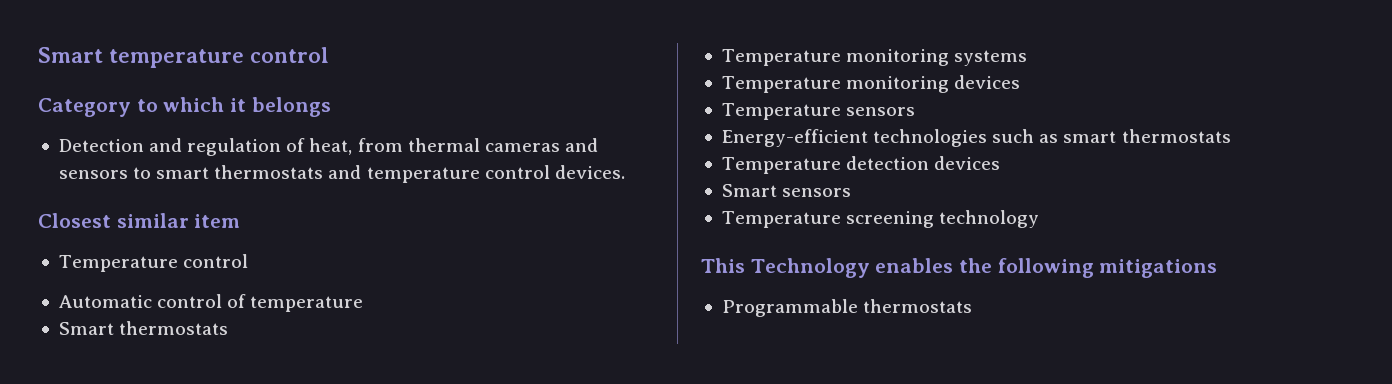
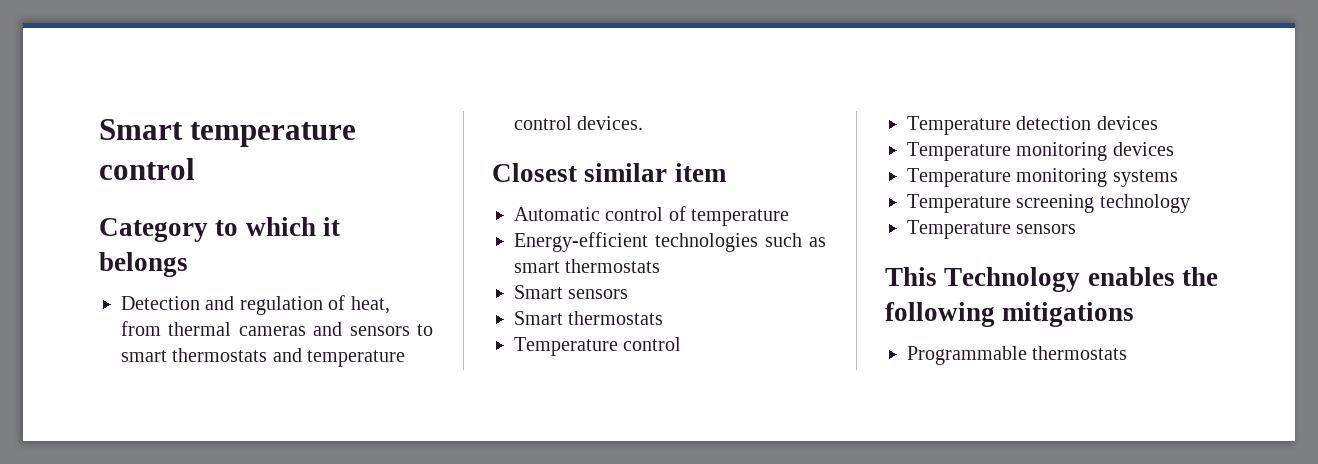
- Temperature control
- Smart thermostats
- Temperature monitoring systems
- Temperature monitoring devices
- Temperature sensors
+ Smart sensors
+ Smart thermostats
+ Temperature control
  Temperature detection devices
- Smart sensors
+ Temperature monitoring devices
+ Temperature monitoring systems
+ Temperature sensors

